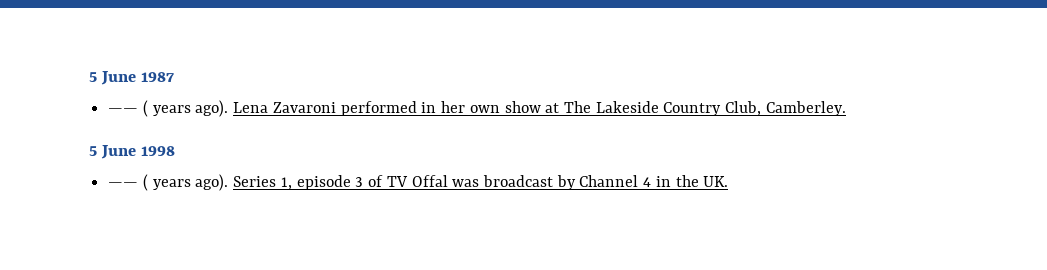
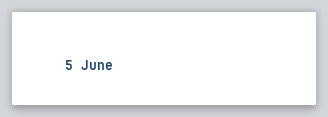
- 5 June 1987
- —— ( years ago). Lena Zavaroni performed in her own show at The Lakeside Country Club, Camberley.
- 5 June 1998
- —— ( years ago). Series 1, episode 3 of TV Offal was broadcast by Channel 4 in the UK.
+ 5 June

